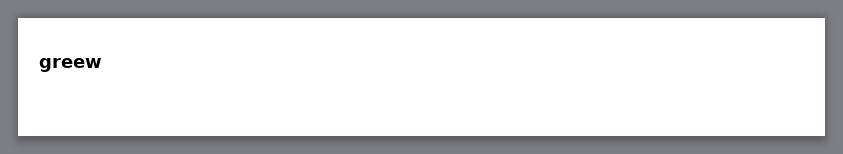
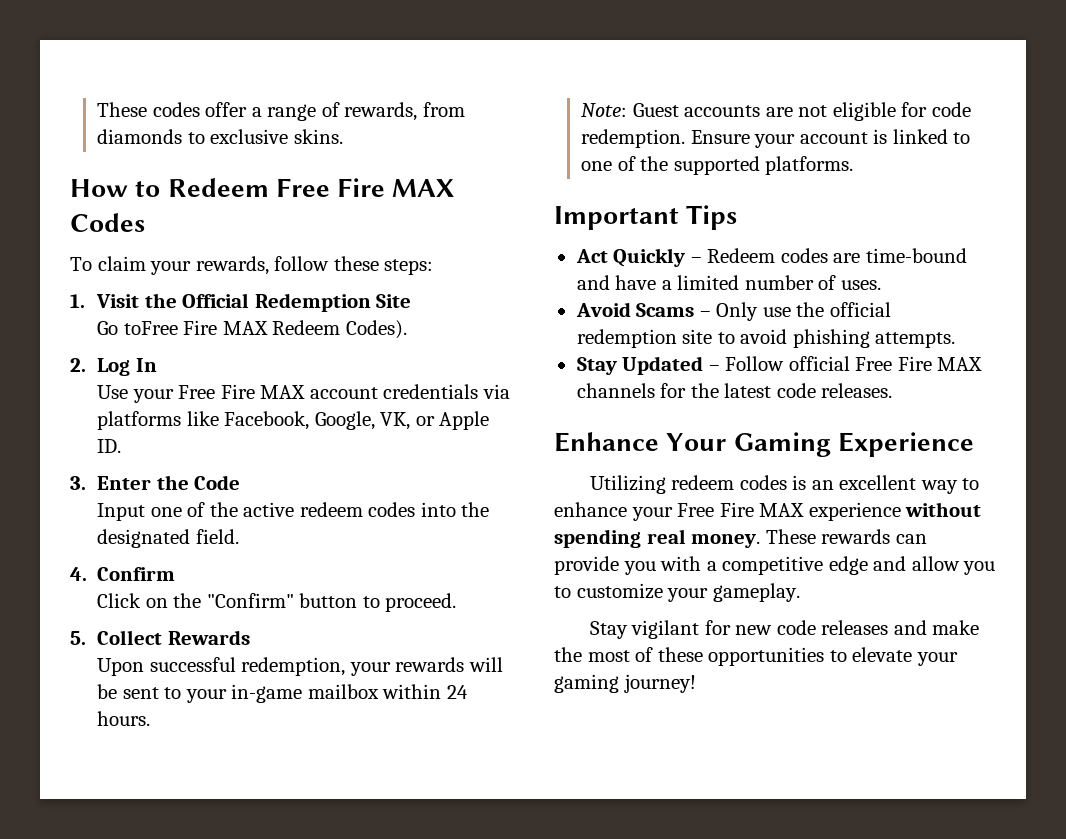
- greew
+ These codes offer a range of rewards, from diamonds to exclusive skins.
+ How to Redeem Free Fire MAX Codes
+ To claim your rewards, follow these steps:
+ 1. Visit the Official Redemption Site
+ Go toFree Fire MAX Redeem Codes).
+ 2. Log In
+ Use your Free Fire MAX account credentials via platforms like Facebook, Google, VK, or Apple ID.
+ 3. Enter the Code
+ Input one of the active redeem codes into the designated field.
+ 4. Confirm
+ Click on the "Confirm" button to proceed.
+ 5. Collect Rewards
+ Upon successful redemption, your rewards will be sent to your in-game mailbox within 24 hours.
+ Note: Guest accounts are not eligible for code redemption. Ensure your account is linked to one of the supported platforms.
+ Important Tips
+ Act Quickly – Redeem codes are time-bound and have a limited number of uses.
+ Avoid Scams – Only use the official redemption site to avoid phishing attempts.
+ Stay Updated – Follow official Free Fire MAX channels for the latest code releases.
+ Enhance Your Gaming Experience
+ Utilizing redeem codes is an excellent way to enhance your Free Fire MAX experience without spending real money. These rewards can provide you with a competitive edge and allow you to customize your gameplay.
+ Stay vigilant for new code releases and make the most of these opportunities to elevate your gaming journey!

